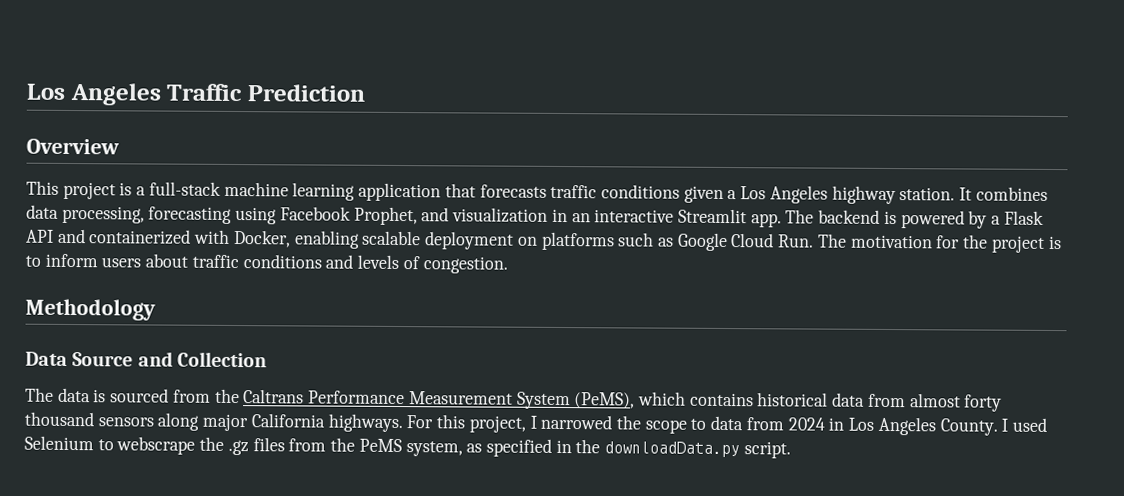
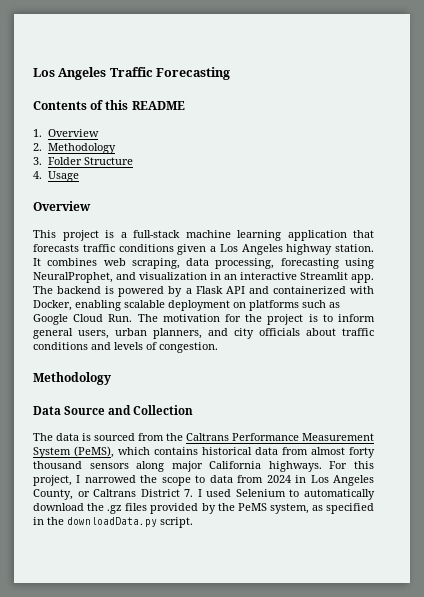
- Los Angeles Traffic Prediction
+ Los Angeles Traffic Forecasting
+ Contents of this README
+ 1. Overview
+ 2. Methodology
+ 3. Folder Structure
+ 4. Usage
- It combines data processing, forecasting using Facebook Prophet, and visualization in an interactive Streamlit app.
+ It combines web scraping, data processing, forecasting using NeuralProphet, and visualization in an interactive Streamlit app.
- The backend is powered by a Flask API and containerized with Docker, enabling scalable deployment on platforms such as Google Cloud Run. The motivation for the project is to inform users about traffic conditions and levels of congestion.
+ The backend is powered by a Flask API and containerized with Docker, enabling scalable deployment on platforms such as Google Cloud Run. The motivation for the project is to inform general users, urban planners, and city officials about traffic conditions and levels of congestion.
- For this project, I narrowed the scope to data from 2024 in Los Angeles County. I used Selenium to webscrape the .gz files from the PeMS system, as specified in the downloadData.py script.
+ For this project, I narrowed the scope to data from 2024 in Los Angeles County, or Caltrans District 7. I used Selenium to automatically download the .gz files provided by the PeMS system, as specified in the downloadData.py script.

